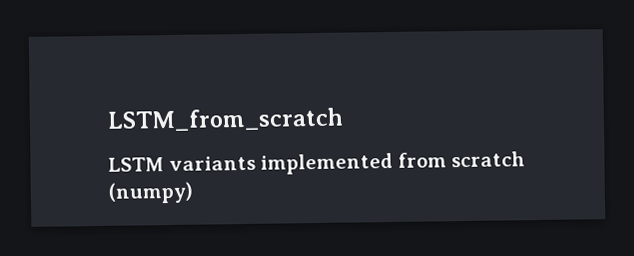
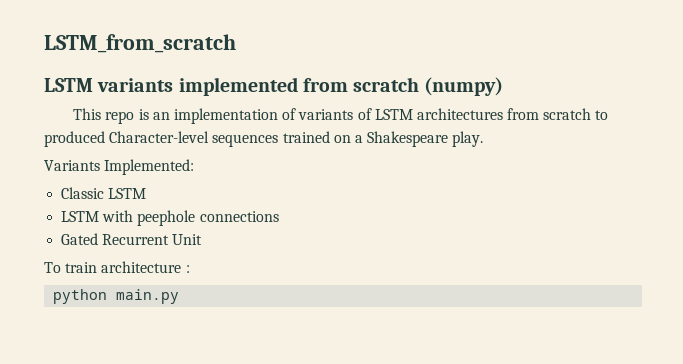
+ This repo is an implementation of variants of LSTM architectures from scratch to produced Character-level sequences trained on a Shakespeare play.
+ Variants Implemented:
+ Classic LSTM
+ LSTM with peephole connections
+ Gated Recurrent Unit
+ To train architecture :
+ python main.py

